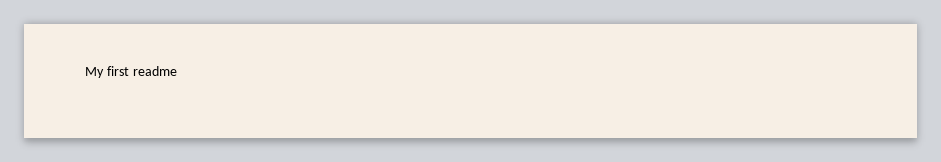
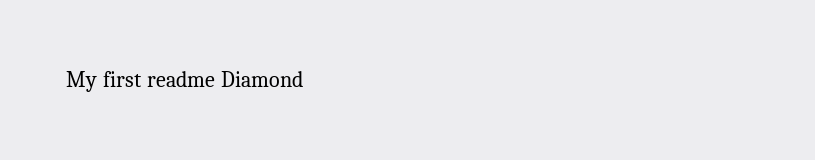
- My first readme
+ My first readme Diamond

